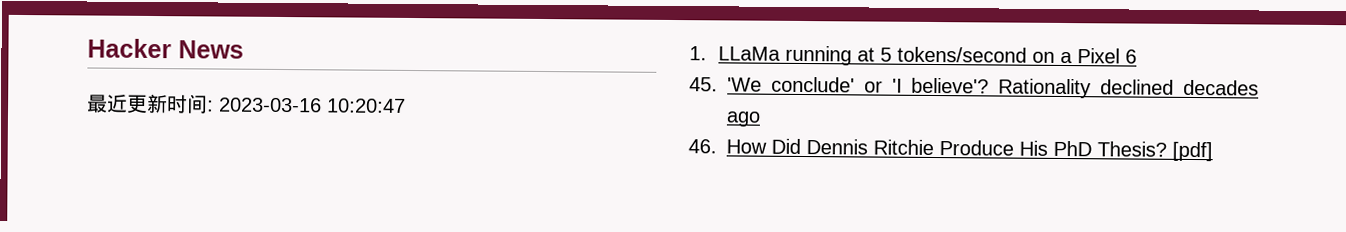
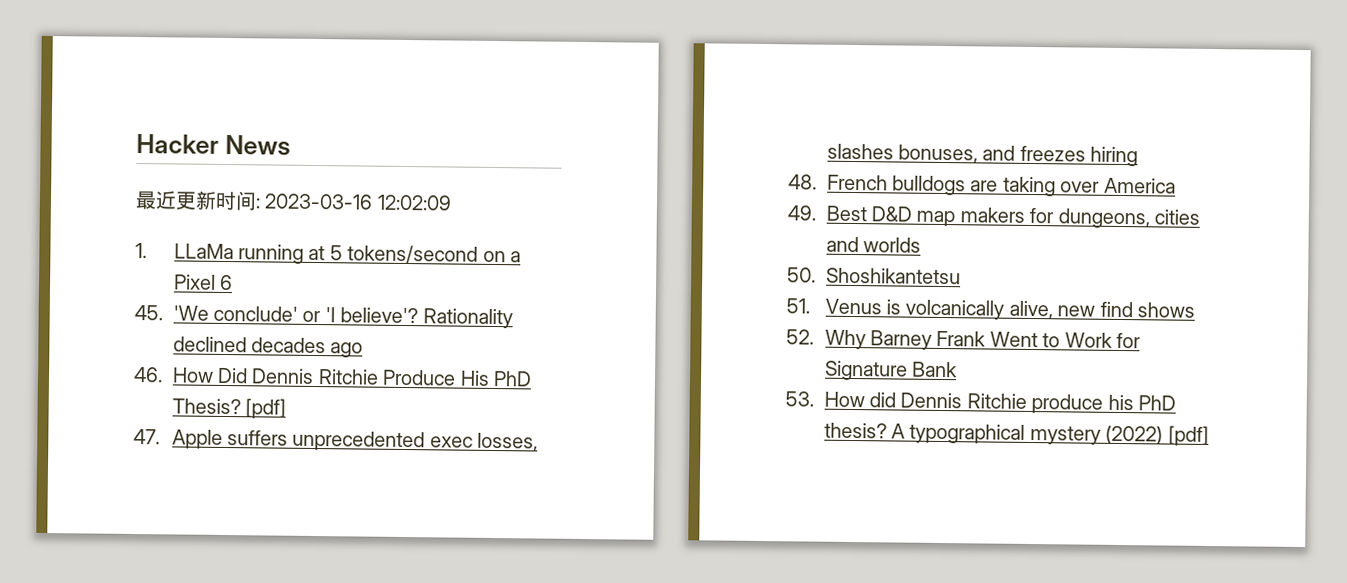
- 最近更新时间: 2023-03-16 10:20:47
+ 最近更新时间: 2023-03-16 12:02:09
+ 47. Apple suffers unprecedented exec losses, slashes bonuses, and freezes hiring
+ 48. French bulldogs are taking over America
+ 49. Best D&D map makers for dungeons, cities and worlds
+ 50. Shoshikantetsu
+ 51. Venus is volcanically alive, new find shows
+ 52. Why Barney Frank Went to Work for Signature Bank
+ 53. How did Dennis Ritchie produce his PhD thesis? A typographical mystery (2022) [pdf]

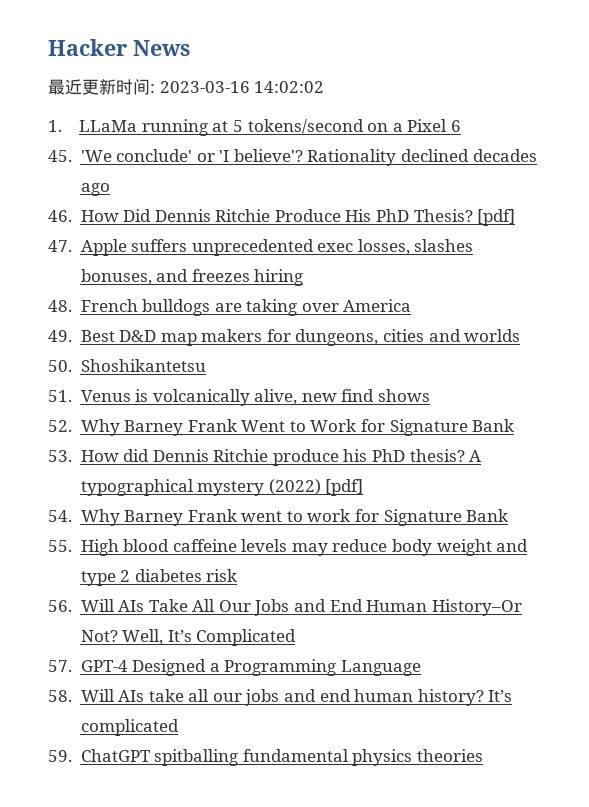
- 最近更新时间: 2023-03-16 12:02:09
+ 最近更新时间: 2023-03-16 14:02:02
+ 54. Why Barney Frank went to work for Signature Bank
+ 55. High blood caffeine levels may reduce body weight and type 2 diabetes risk
+ 56. Will AIs Take All Our Jobs and End Human History–Or Not? Well, It’s Complicated
+ 57. GPT-4 Designed a Programming Language
+ 58. Will AIs take all our jobs and end human history? It’s complicated
+ 59. ChatGPT spitballing fundamental physics theories

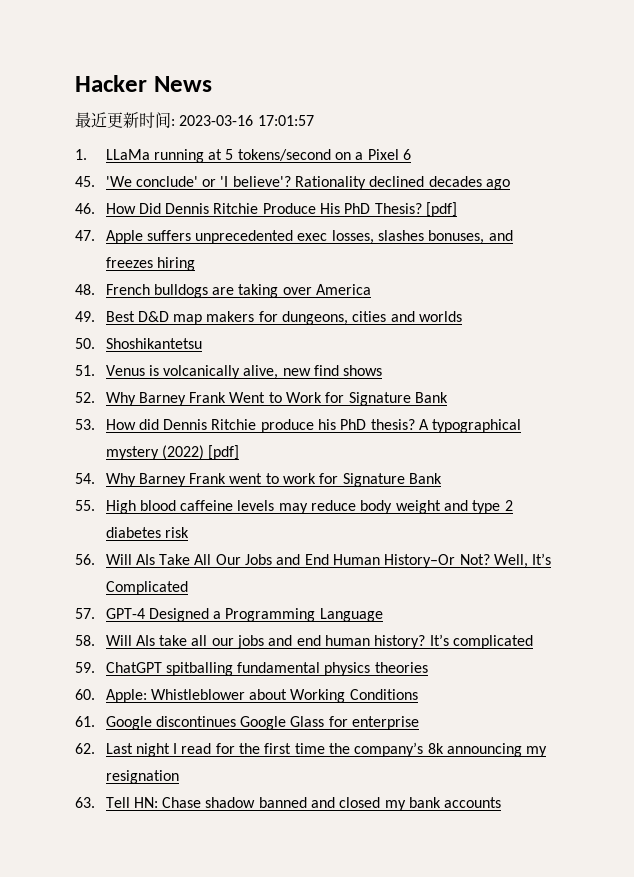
- 最近更新时间: 2023-03-16 14:02:02
+ 最近更新时间: 2023-03-16 17:01:57
+ 60. Apple: Whistleblower about Working Conditions
+ 61. Google discontinues Google Glass for enterprise
+ 62. Last night I read for the first time the company’s 8k announcing my resignation
+ 63. Tell HN: Chase shadow banned and closed my bank accounts

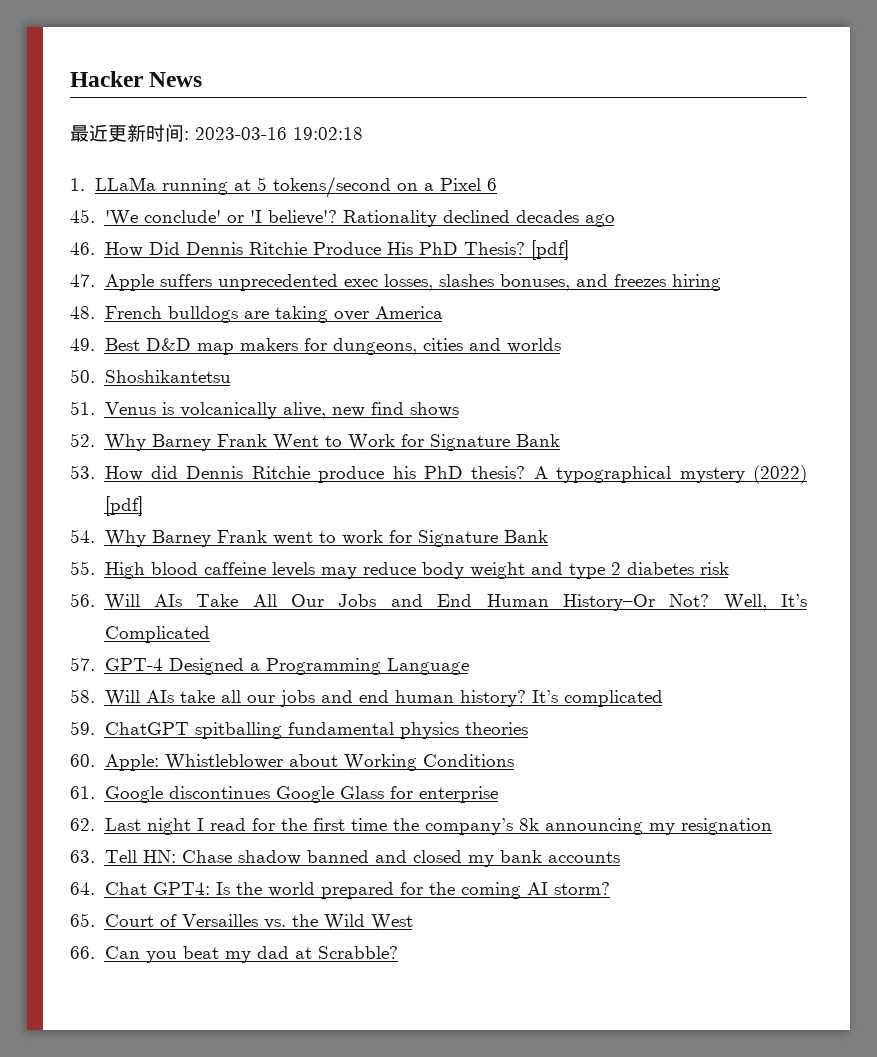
- 最近更新时间: 2023-03-16 17:01:57
+ 最近更新时间: 2023-03-16 19:02:18
+ 64. Chat GPT4: Is the world prepared for the coming AI storm?
+ 65. Court of Versailles vs. the Wild West
+ 66. Can you beat my dad at Scrabble?

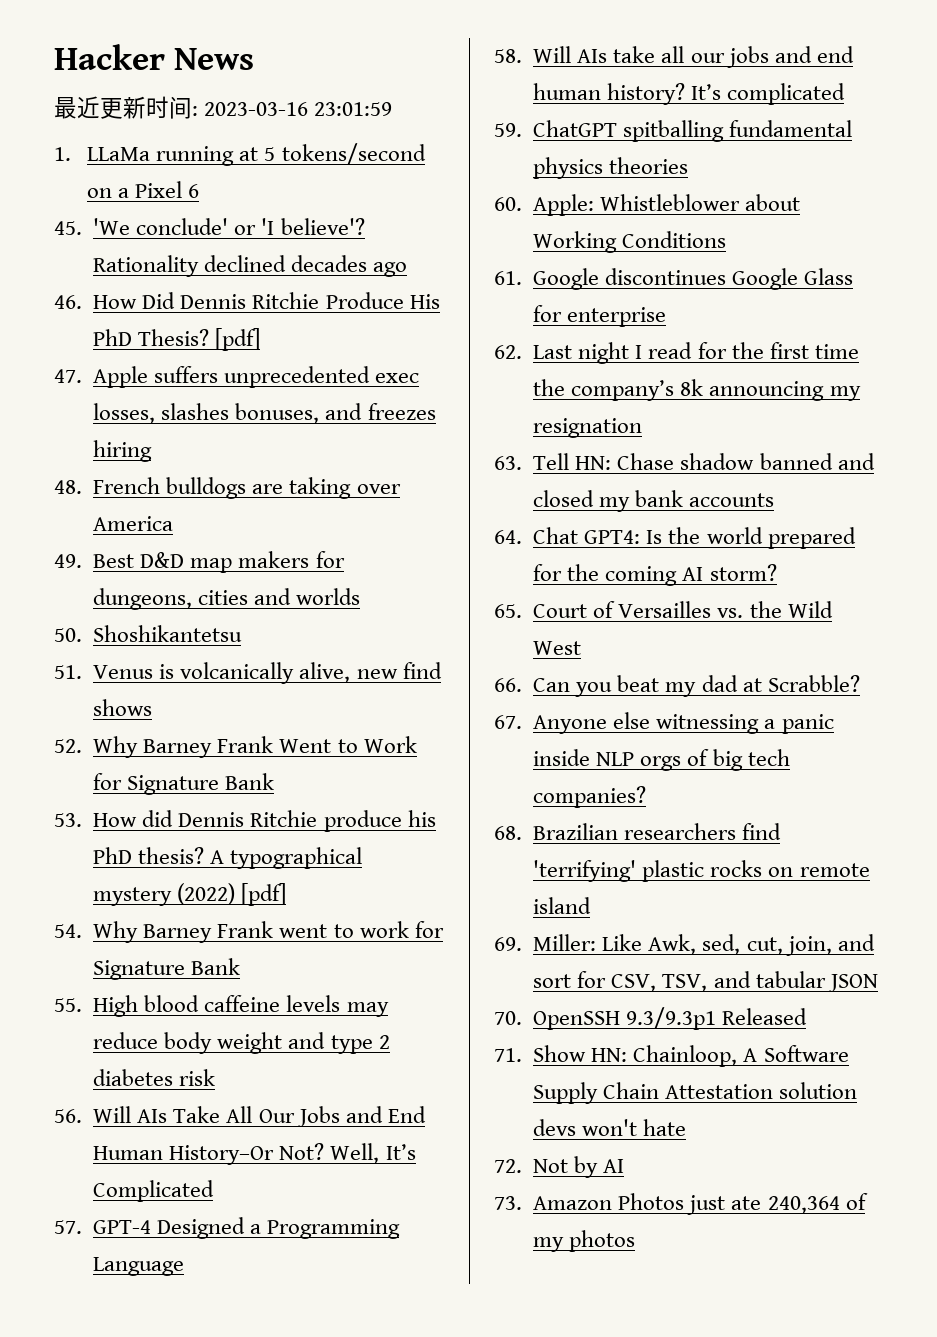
- 最近更新时间: 2023-03-16 19:02:18
+ 最近更新时间: 2023-03-16 23:01:59
+ 67. Anyone else witnessing a panic inside NLP orgs of big tech companies?
+ 68. Brazilian researchers find 'terrifying' plastic rocks on remote island
+ 69. Miller: Like Awk, sed, cut, join, and sort for CSV, TSV, and tabular JSON
+ 70. OpenSSH 9.3/9.3p1 Released
+ 71. Show HN: Chainloop, A Software Supply Chain Attestation solution devs won't hate
+ 72. Not by AI
+ 73. Amazon Photos just ate 240,364 of my photos

